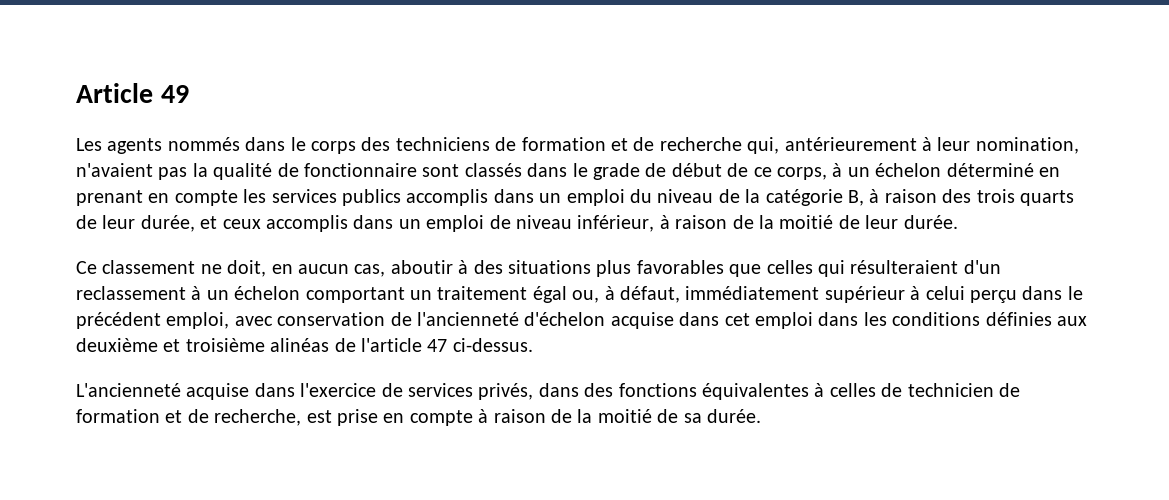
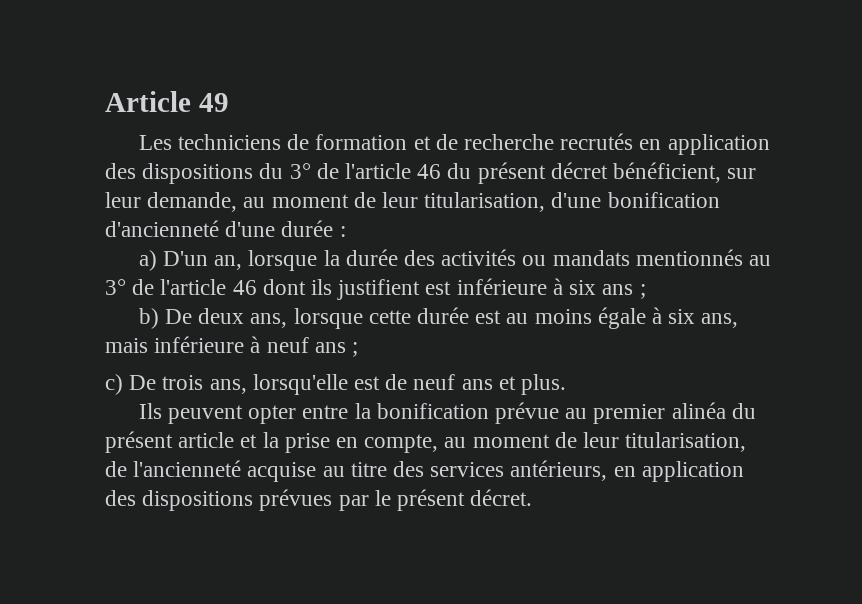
- Les agents nommés dans le corps des techniciens de formation et de recherche qui, antérieurement à leur nomination, n'avaient pas la qualité de fonctionnaire sont classés dans le grade de début de ce corps, à un échelon déterminé en prenant en compte les services publics accomplis dans un emploi du niveau de la catégorie B, à raison des trois quarts de leur durée, et ceux accomplis dans un emploi de niveau inférieur, à raison de la moitié de leur durée.
- Ce classement ne doit, en aucun cas, aboutir à des situations plus favorables que celles qui résulteraient d'un reclassement à un échelon comportant un traitement égal ou, à défaut, immédiatement supérieur à celui perçu dans le précédent emploi, avec conservation de l'ancienneté d'échelon acquise dans cet emploi dans les conditions définies aux deuxième et troisième alinéas de l'article 47 ci-dessus.
- L'ancienneté acquise dans l'exercice de services privés, dans des fonctions équivalentes à celles de technicien de formation et de recherche, est prise en compte à raison de la moitié de sa durée.
+ Les techniciens de formation et de recherche recrutés en application des dispositions du 3° de l'article 46 du présent décret bénéficient, sur leur demande, au moment de leur titularisation, d'une bonification d'ancienneté d'une durée :
+ a) D'un an, lorsque la durée des activités ou mandats mentionnés au 3° de l'article 46 dont ils justifient est inférieure à six ans ;
+ b) De deux ans, lorsque cette durée est au moins égale à six ans, mais inférieure à neuf ans ;
+ c) De trois ans, lorsqu'elle est de neuf ans et plus.
+ Ils peuvent opter entre la bonification prévue au premier alinéa du présent article et la prise en compte, au moment de leur titularisation, de l'ancienneté acquise au titre des services antérieurs, en application des dispositions prévues par le présent décret.

